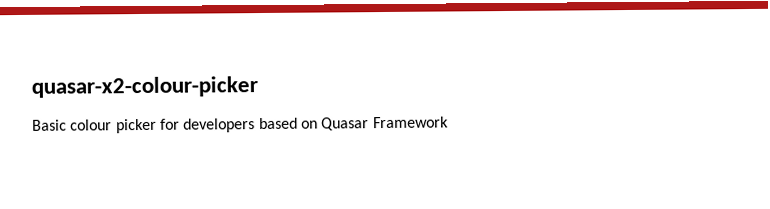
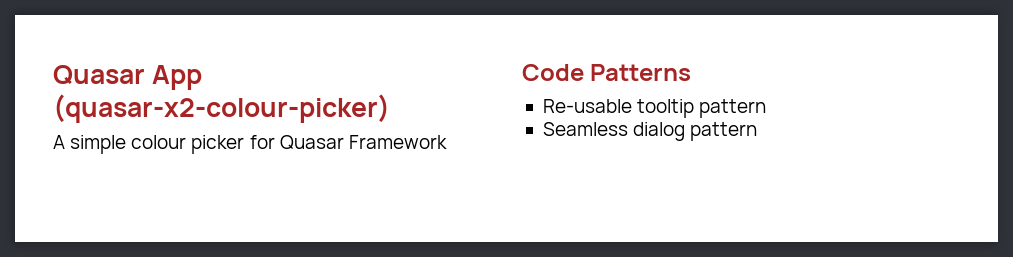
- quasar-x2-colour-picker
- Basic colour picker for developers based on Quasar Framework
+ Quasar App (quasar-x2-colour-picker)
+ A simple colour picker for Quasar Framework
+ Code Patterns
+ Re-usable tooltip pattern
+ Seamless dialog pattern

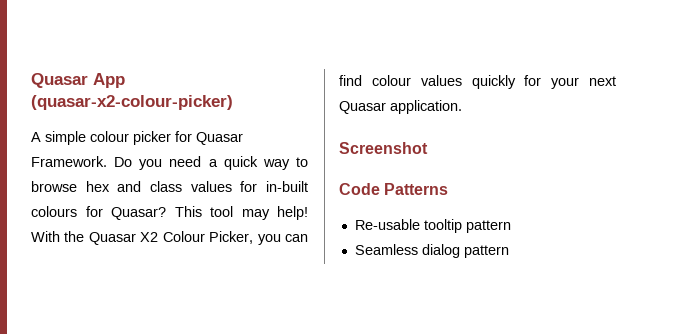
- A simple colour picker for Quasar Framework
+ A simple colour picker for Quasar Framework. Do you need a quick way to browse hex and class values for in-built colours for Quasar? This tool may help! With the Quasar X2 Colour Picker, you can find colour values quickly for your next Quasar application.
+ Screenshot

